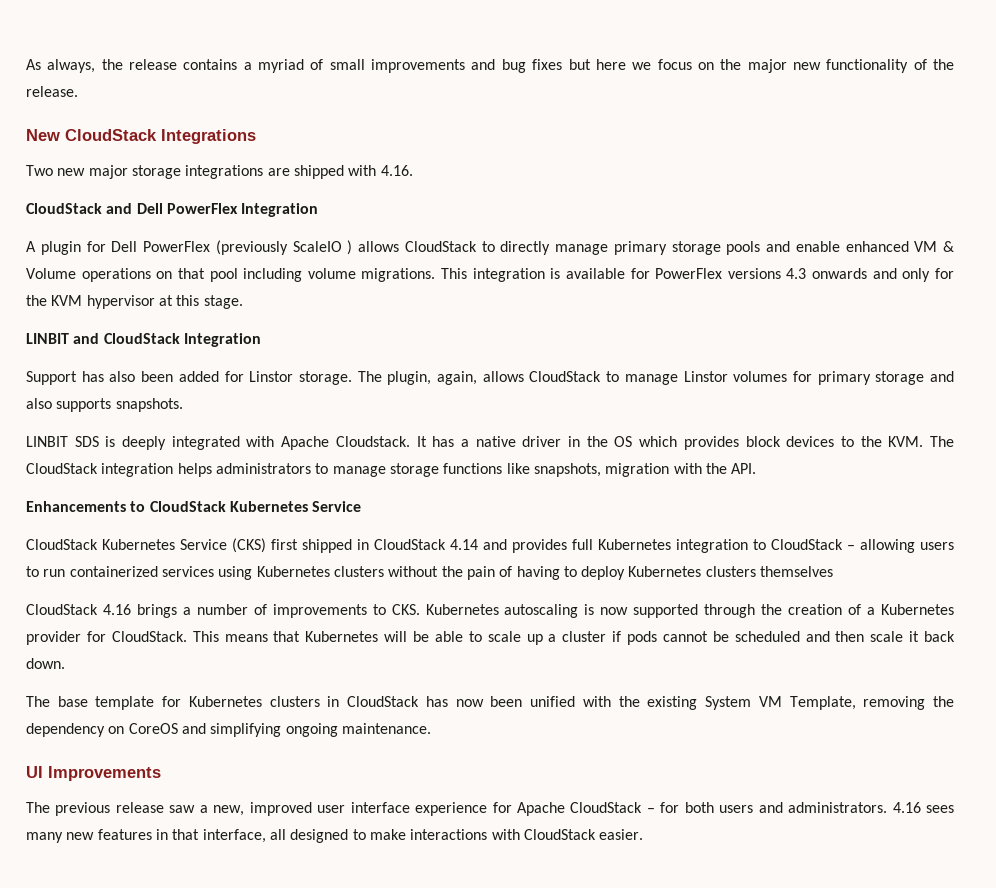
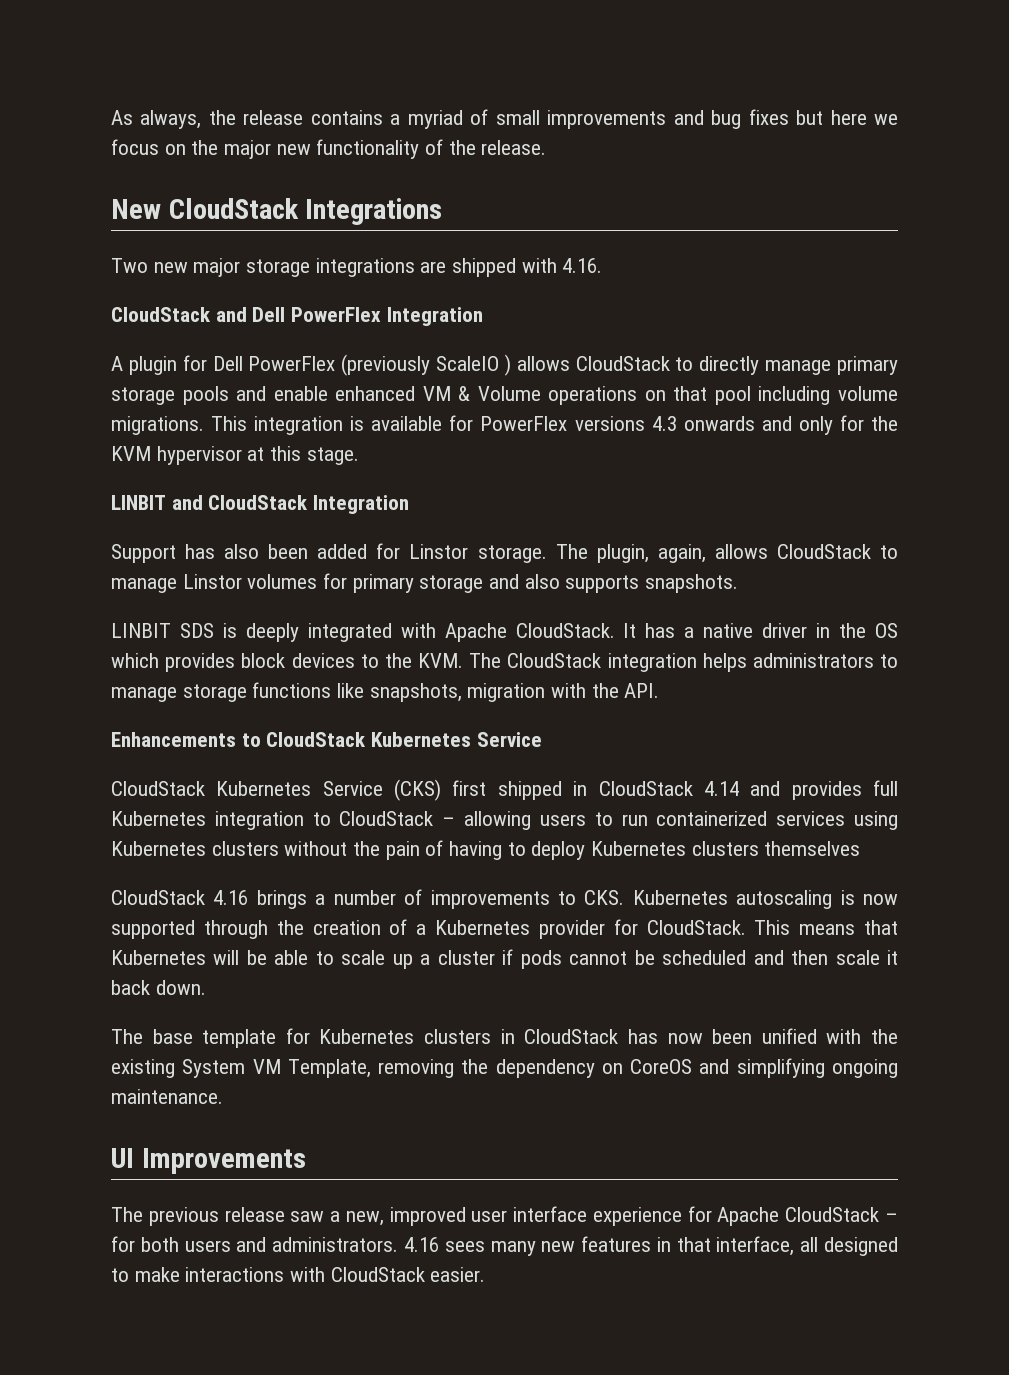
- LINBIT SDS is deeply integrated with Apache Cloudstack.
+ LINBIT SDS is deeply integrated with Apache CloudStack.

